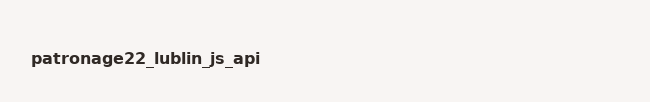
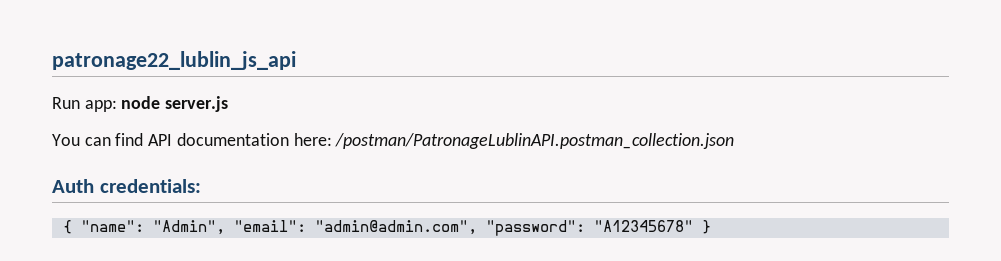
+ Run app: node server.js
+ You can find API documentation here: /postman/PatronageLublinAPI.postman_collection.json
+ Auth credentials:
+ { "name": "Admin", "email": "admin@admin.com", "password": "A12345678" }

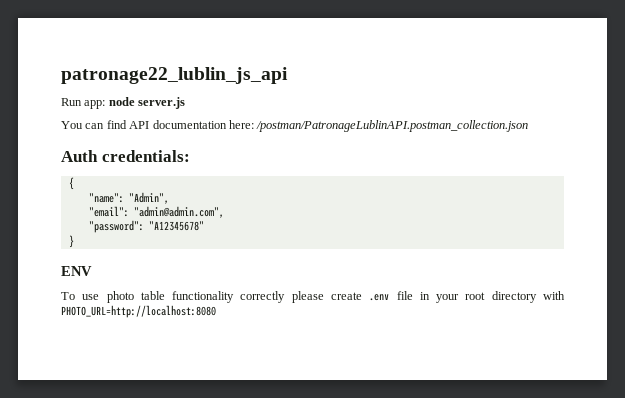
- { "name": "Admin", "email": "admin@admin.com", "password": "A12345678" }
+ {
+ "name": "Admin",
+ "email": "admin@admin.com",
+ "password": "A12345678"
+ }
+ ENV
+ To use photo table functionality correctly please create .env file in your root directory with PHOTO_URL=http://localhost:8080

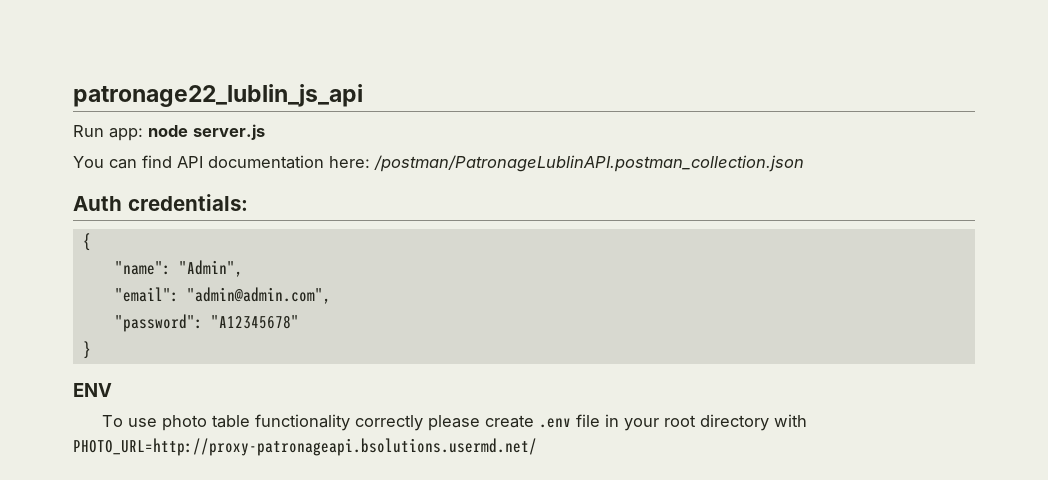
- To use photo table functionality correctly please create .env file in your root directory with PHOTO_URL=http://localhost:8080
+ To use photo table functionality correctly please create .env file in your root directory with PHOTO_URL=http://proxy-patronageapi.bsolutions.usermd.net/

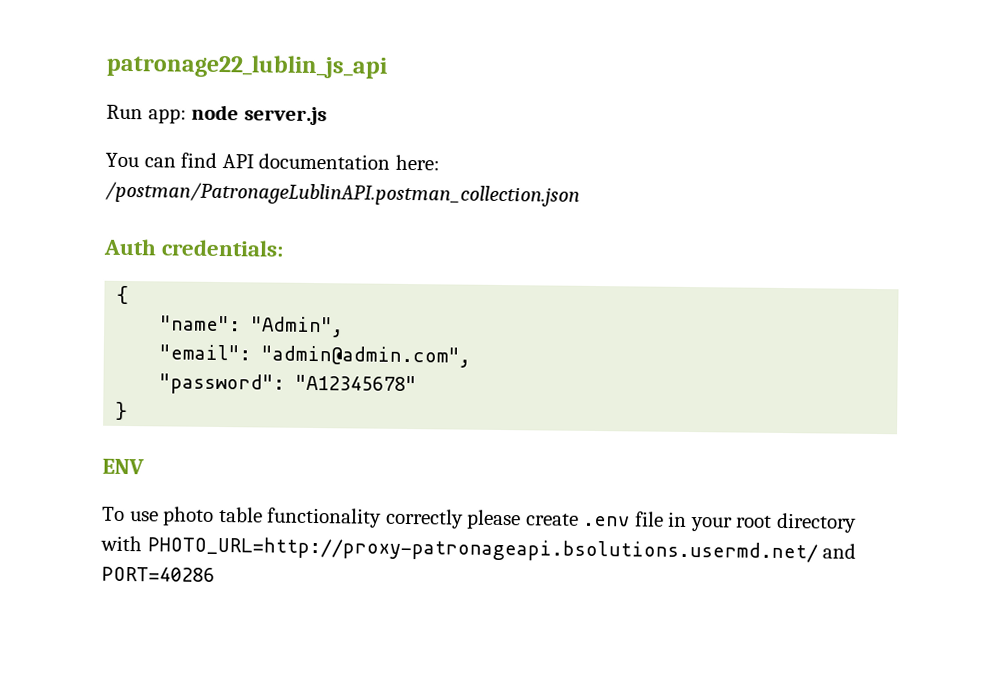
- To use photo table functionality correctly please create .env file in your root directory with PHOTO_URL=http://proxy-patronageapi.bsolutions.usermd.net/
+ To use photo table functionality correctly please create .env file in your root directory with PHOTO_URL=http://proxy-patronageapi.bsolutions.usermd.net/ and PORT=40286

